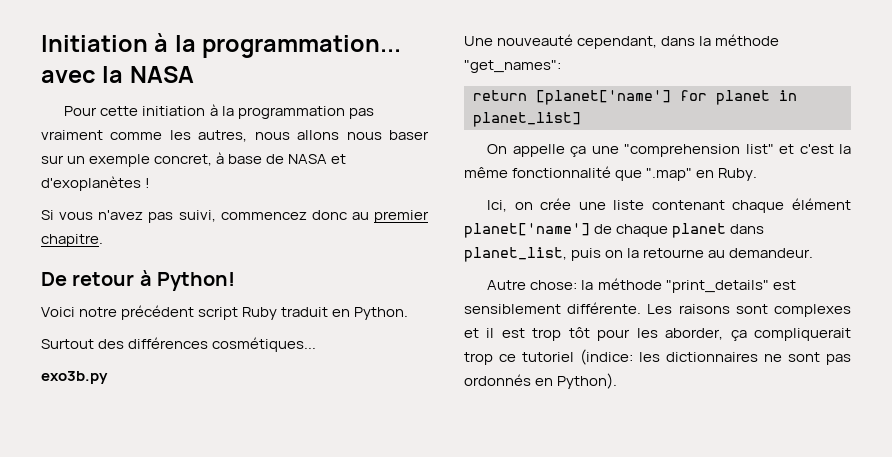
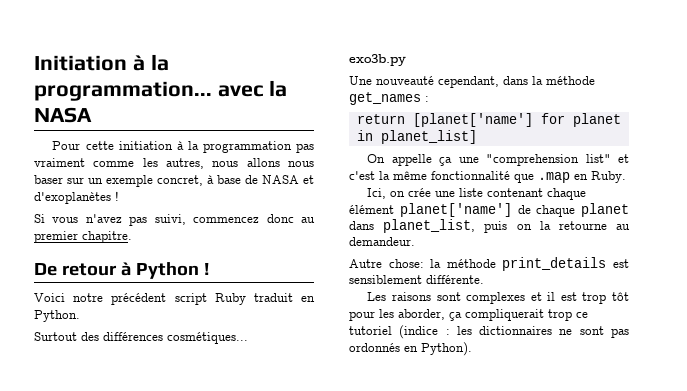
- De retour à Python!
+ De retour à Python !
- Une nouveauté cependant, dans la méthode "get_names":
+ Une nouveauté cependant, dans la méthode get_names :
- On appelle ça une "comprehension list" et c'est la même fonctionnalité que ".map" en Ruby.
+ On appelle ça une "comprehension list" et c'est la même fonctionnalité que .map en Ruby.
- Autre chose: la méthode "print_details" est sensiblement différente. Les raisons sont complexes et il est trop tôt pour les aborder, ça compliquerait trop ce tutoriel (indice: les dictionnaires ne sont pas ordonnés en Python).
+ Autre chose: la méthode print_details est sensiblement différente.
+ Les raisons sont complexes et il est trop tôt pour les aborder, ça compliquerait trop ce tutoriel (indice : les dictionnaires ne sont pas ordonnés en Python).

